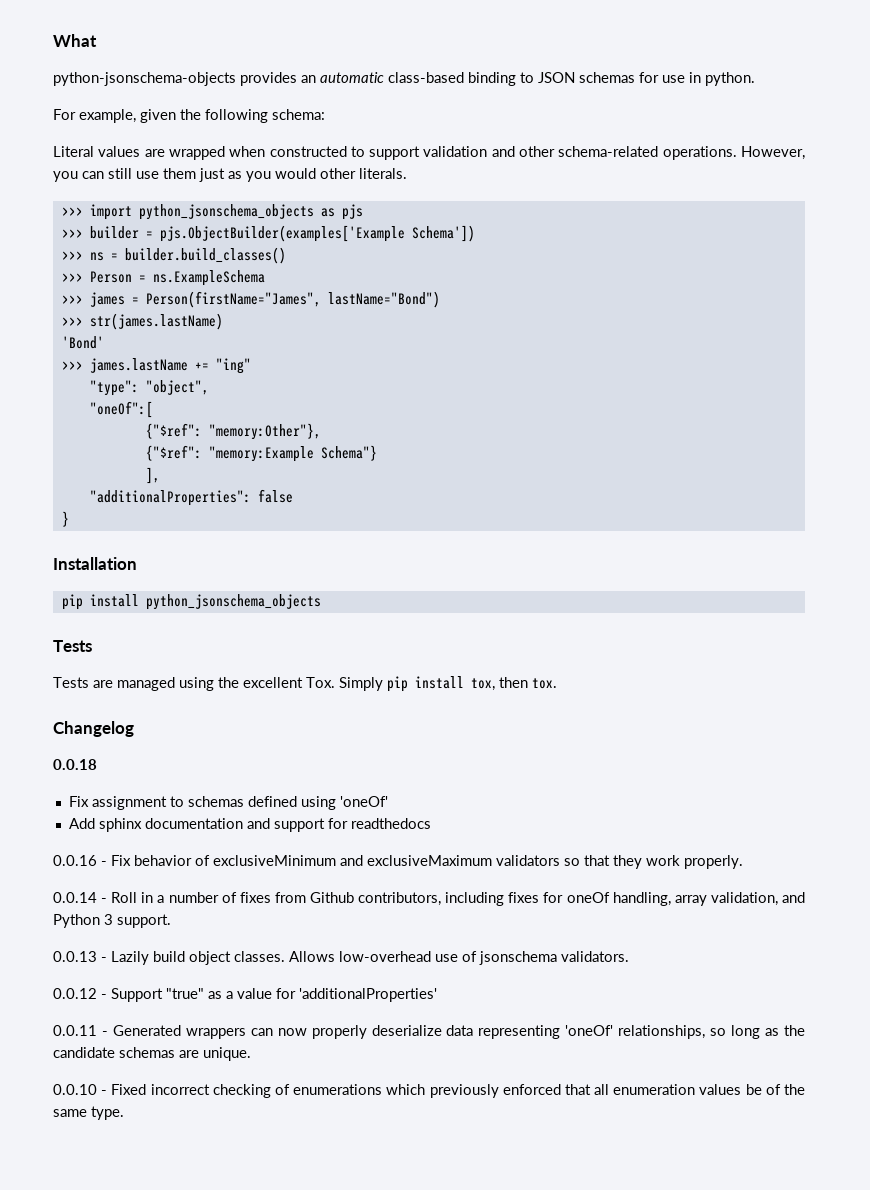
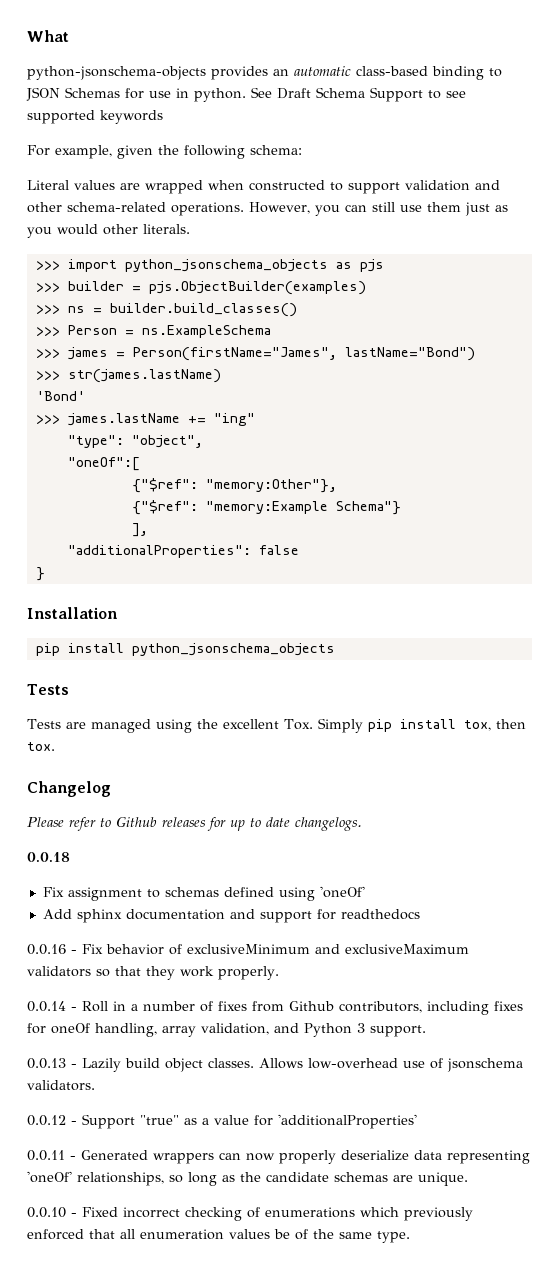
- python-jsonschema-objects provides an automatic class-based binding to JSON schemas for use in python.
+ python-jsonschema-objects provides an automatic class-based binding to JSON Schemas for use in python. See Draft Schema Support to see supported keywords
- >>> builder = pjs.ObjectBuilder(examples['Example Schema'])
+ >>> builder = pjs.ObjectBuilder(examples)
+ Please refer to Github releases for up to date changelogs.

